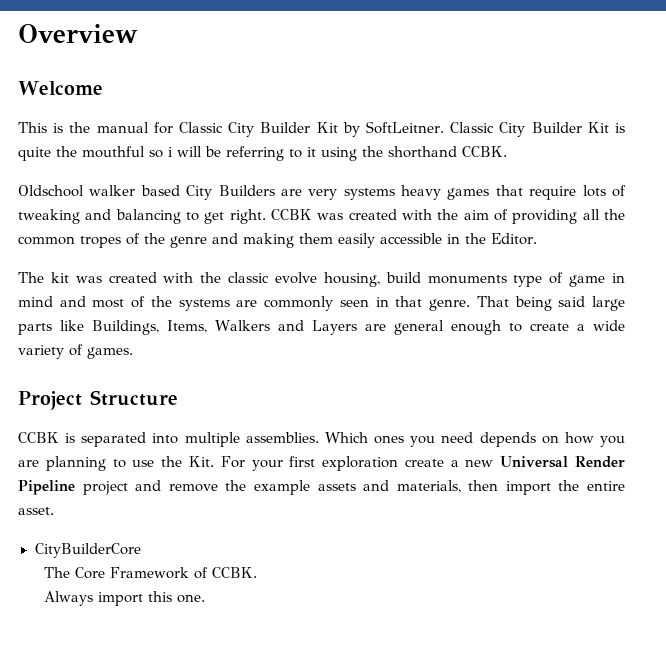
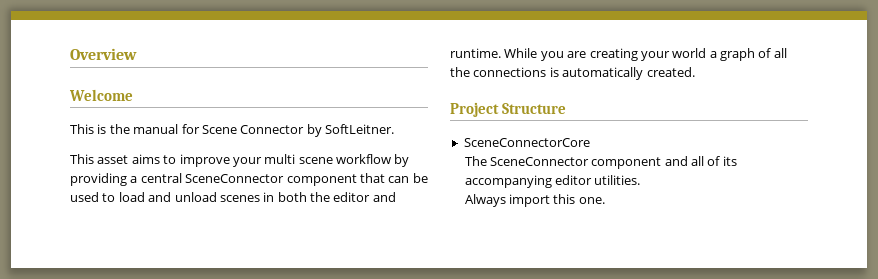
- This is the manual for Classic City Builder Kit by SoftLeitner. Classic City Builder Kit is quite the mouthful so i will be referring to it using the shorthand CCBK.
- Oldschool walker based City Builders are very systems heavy games that require lots of tweaking and balancing to get right. CCBK was created with the aim of providing all the common tropes of the genre and making them easily accessible in the Editor.
- The kit was created with the classic evolve housing, build monuments type of game in mind and most of the systems are commonly seen in that genre. That being said large parts like Buildings, Items, Walkers and Layers are general enough to create a wide variety of games.
+ This is the manual for Scene Connector by SoftLeitner.
+ This asset aims to improve your multi scene workflow by providing a central SceneConnector component that can be used to load and unload scenes in both the editor and runtime. While you are creating your world a graph of all the connections is automatically created.
  Project Structure
- CCBK is separated into multiple assemblies. Which ones you need depends on how you are planning to use the Kit. For your first exploration create a new Universal Render Pipeline project and remove the example assets and materials, then import the entire asset.
- CityBuilderCore
- The Core Framework of CCBK.
+ SceneConnectorCore
+ The SceneConnector component and all of its accompanying editor utilities.

